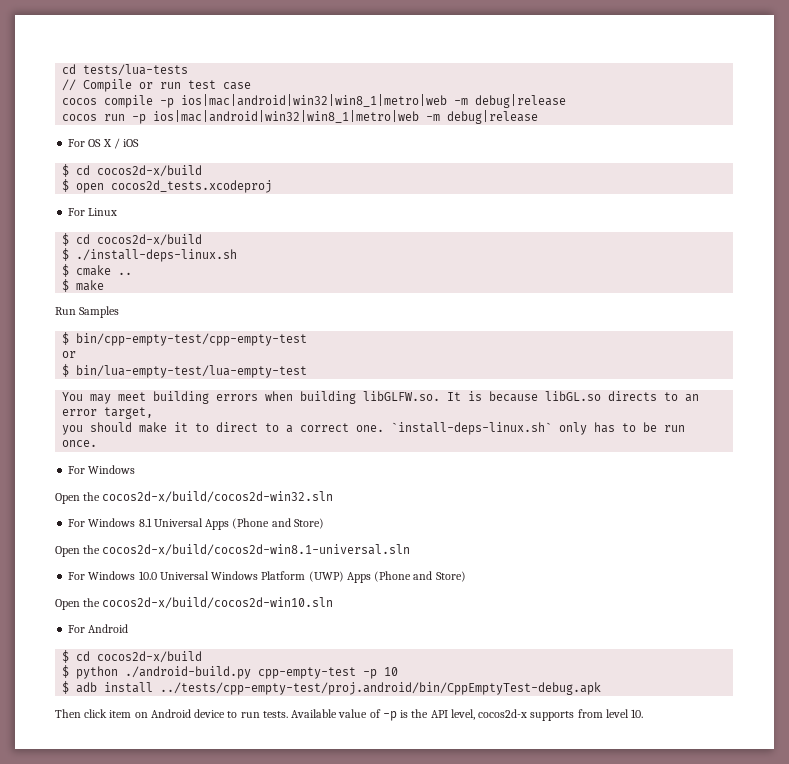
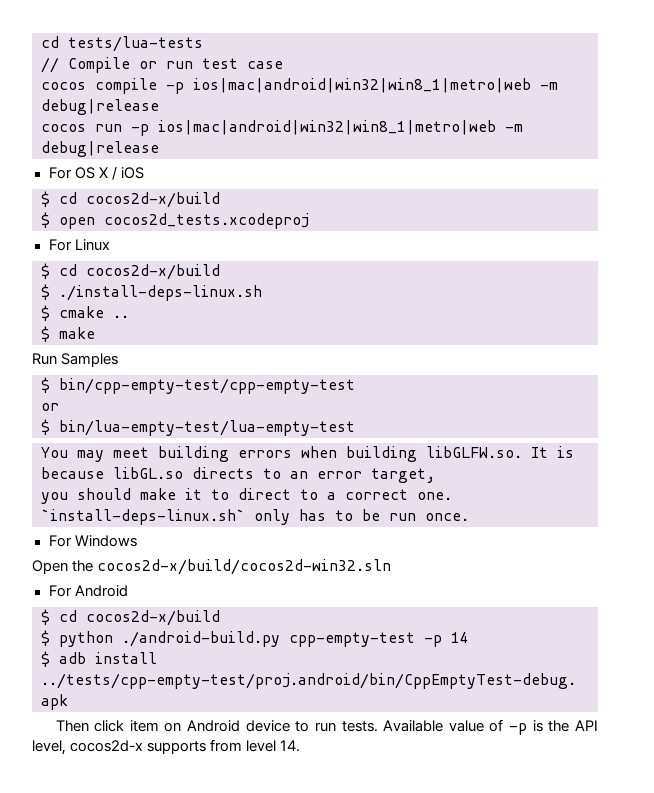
- For Windows 8.1 Universal Apps (Phone and Store)
- Open the cocos2d-x/build/cocos2d-win8.1-universal.sln
- For Windows 10.0 Universal Windows Platform (UWP) Apps (Phone and Store)
- Open the cocos2d-x/build/cocos2d-win10.sln
- $ python ./android-build.py cpp-empty-test -p 10
+ $ python ./android-build.py cpp-empty-test -p 14
- Available value of -p is the API level, cocos2d-x supports from level 10.
+ Available value of -p is the API level, cocos2d-x supports from level 14.

